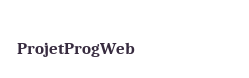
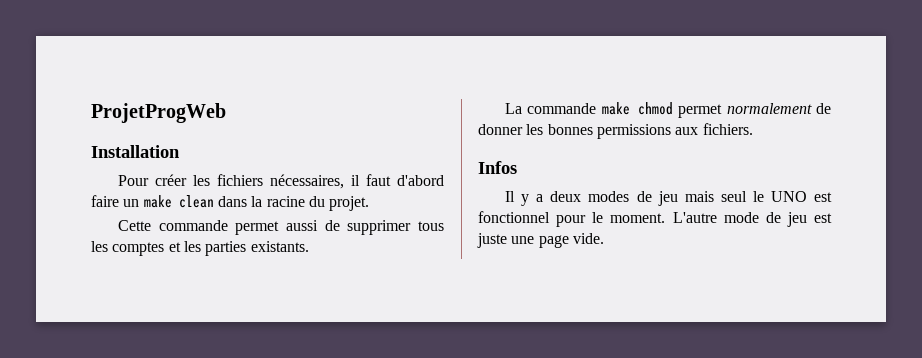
+ Installation
+ Pour créer les fichiers nécessaires, il faut d'abord faire un make clean dans la racine du projet.
+ Cette commande permet aussi de supprimer tous les comptes et les parties existants.
+ La commande make chmod permet normalement de donner les bonnes permissions aux fichiers.
+ Infos
+ Il y a deux modes de jeu mais seul le UNO est fonctionnel pour le moment. L'autre mode de jeu est juste une page vide.

